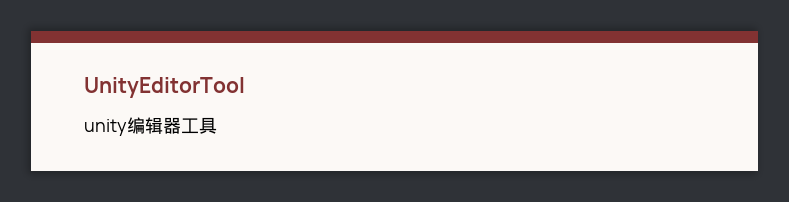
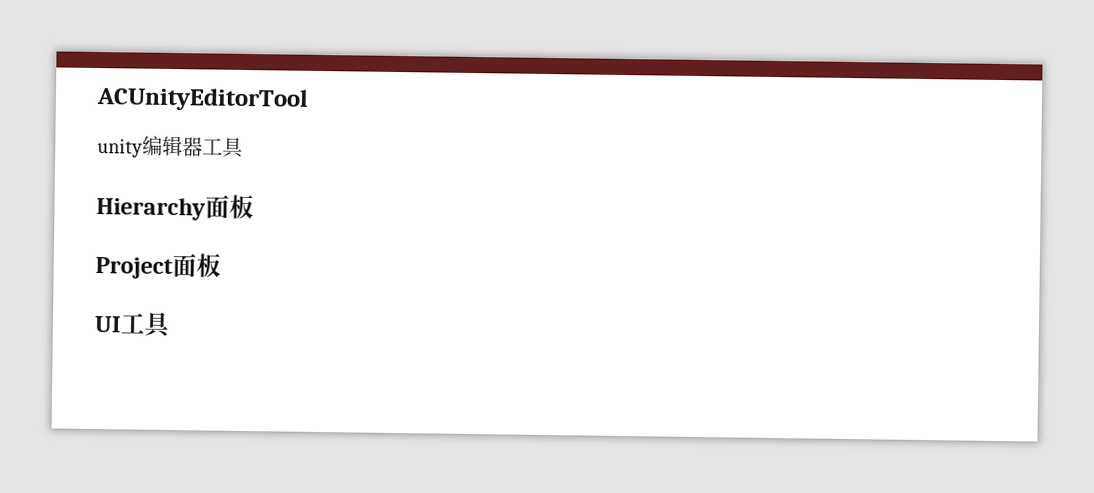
- UnityEditorTool
+ ACUnityEditorTool
+ Hierarchy面板
+ Project面板
+ UI工具

